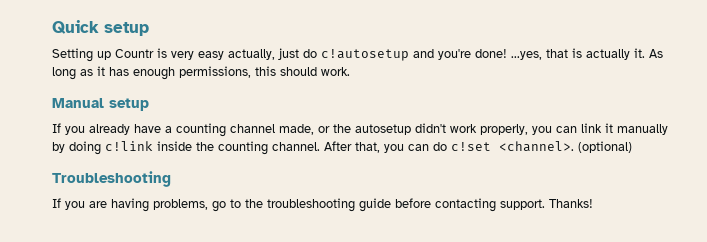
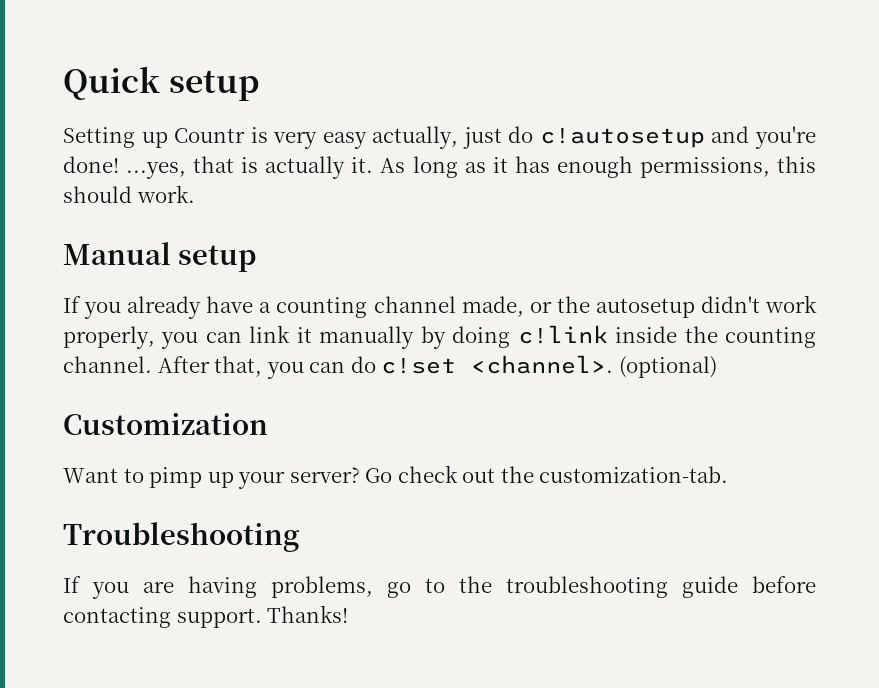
+ Customization
+ Want to pimp up your server? Go check out the customization-tab.

